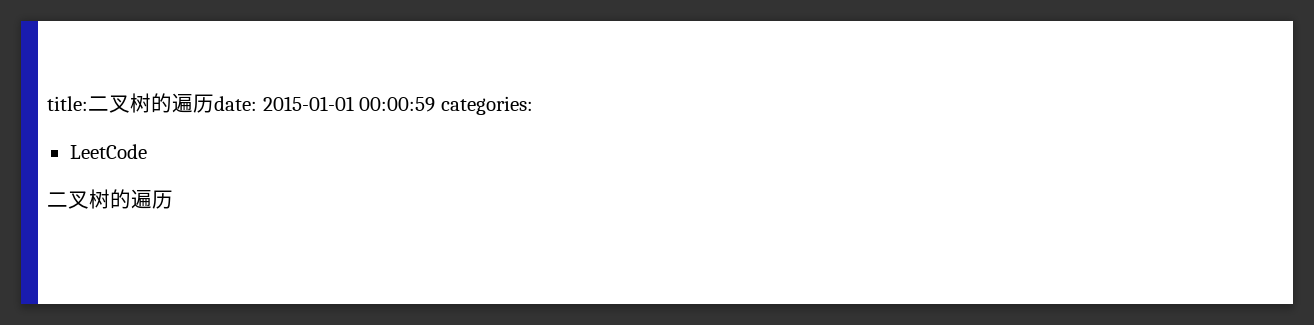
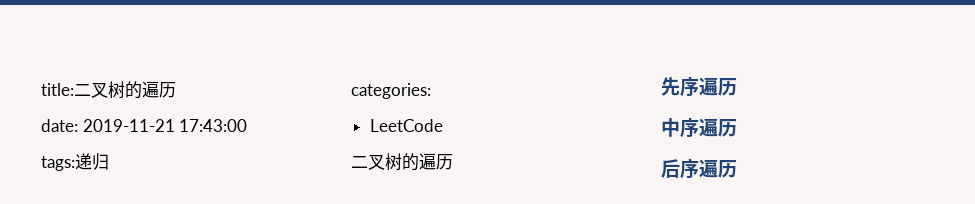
- title:二叉树的遍历date: 2015-01-01 00:00:59 categories:
+ title:二叉树的遍历
+ date: 2019-11-21 17:43:00
+ tags:递归
+ categories:
+ 先序遍历
+ 中序遍历
+ 后序遍历

